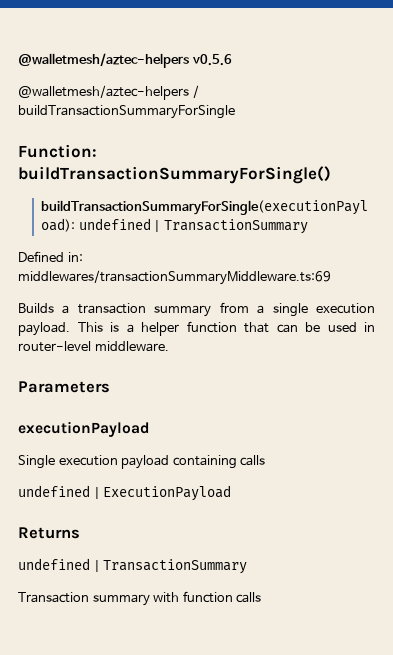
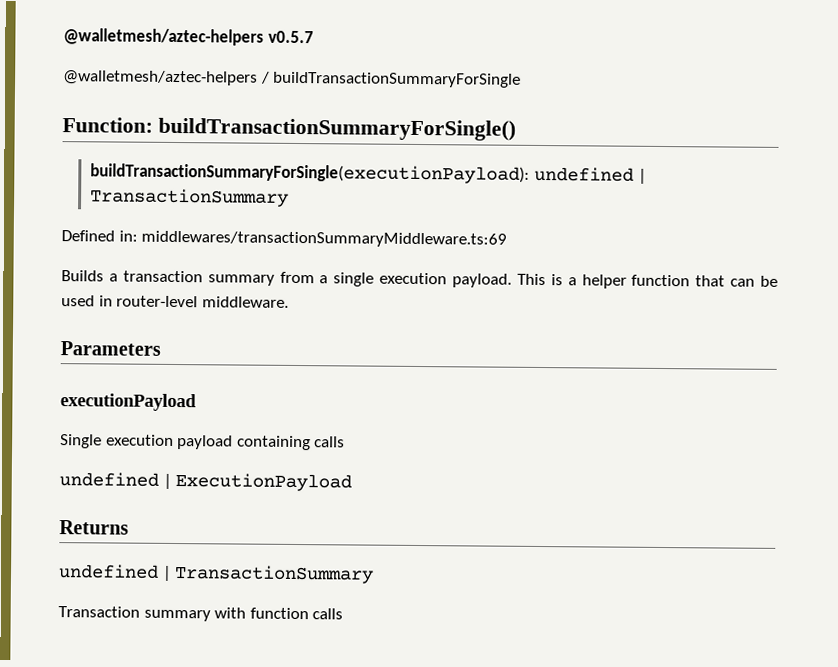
- @walletmesh/aztec-helpers v0.5.6
+ @walletmesh/aztec-helpers v0.5.7

